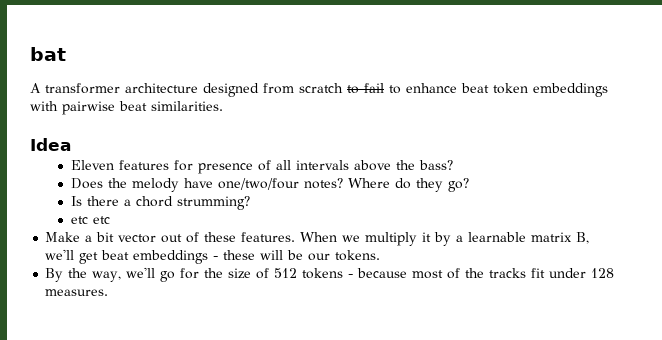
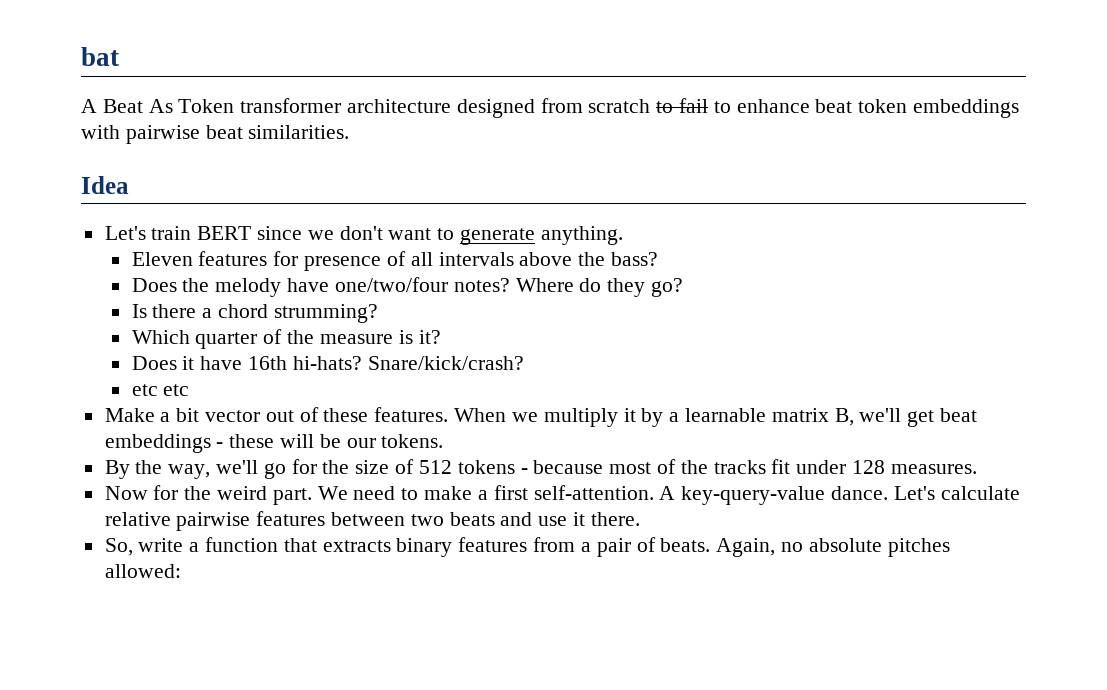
- A transformer architecture designed from scratch to fail to enhance beat token embeddings with pairwise beat similarities.
+ A Beat As Token transformer architecture designed from scratch to fail to enhance beat token embeddings with pairwise beat similarities.
+ Let's train BERT since we don't want to generate anything.
+ Which quarter of the measure is it?
+ Does it have 16th hi-hats? Snare/kick/crash?
+ Now for the weird part. We need to make a first self-attention. A key-query-value dance. Let's calculate relative pairwise features between two beats and use it there.
+ So, write a function that extracts binary features from a pair of beats. Again, no absolute pitches allowed:

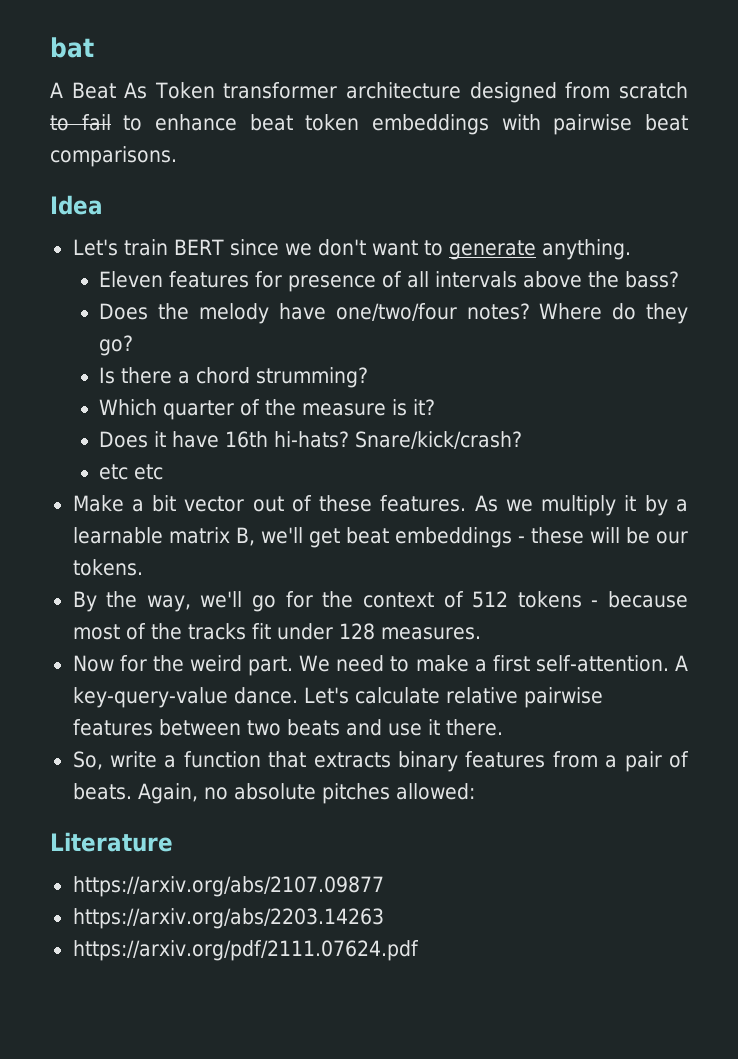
- A Beat As Token transformer architecture designed from scratch to fail to enhance beat token embeddings with pairwise beat similarities.
+ A Beat As Token transformer architecture designed from scratch to fail to enhance beat token embeddings with pairwise beat comparisons.
- When we multiply it by a learnable matrix B, we'll get beat embeddings - these will be our tokens.
+ As we multiply it by a learnable matrix B, we'll get beat embeddings - these will be our tokens.
- By the way, we'll go for the size of 512 tokens - because most of the tracks fit under 128 measures.
+ By the way, we'll go for the context of 512 tokens - because most of the tracks fit under 128 measures.
+ Literature
+ https://arxiv.org/abs/2107.09877
+ https://arxiv.org/abs/2203.14263
+ https://arxiv.org/pdf/2111.07624.pdf

